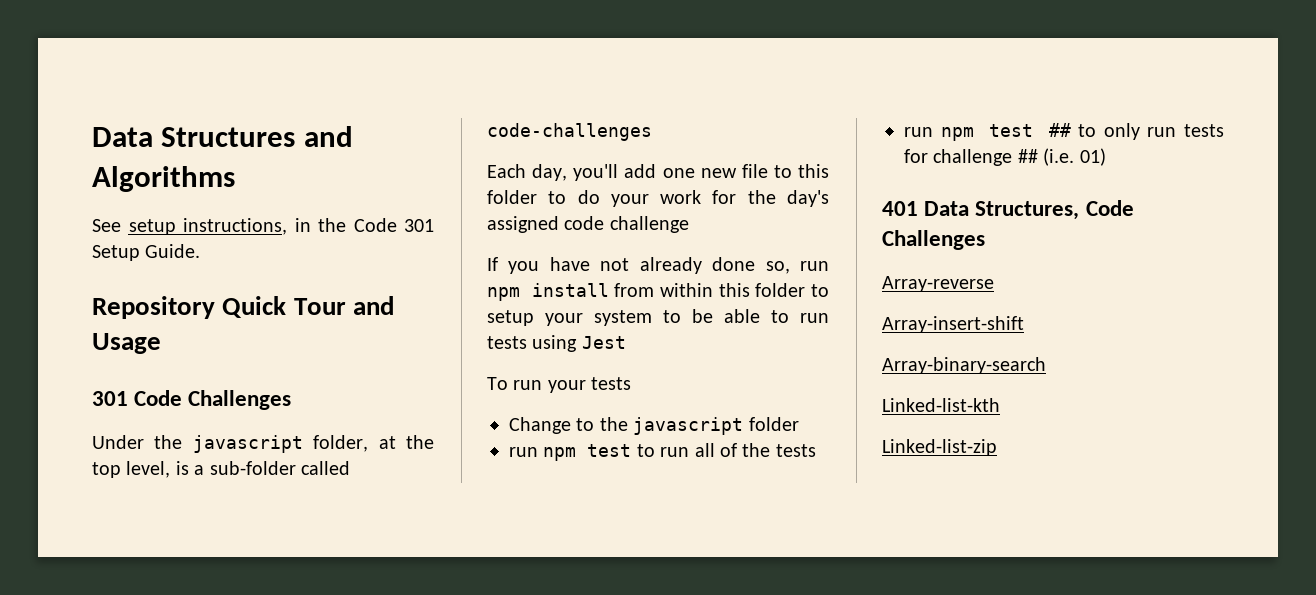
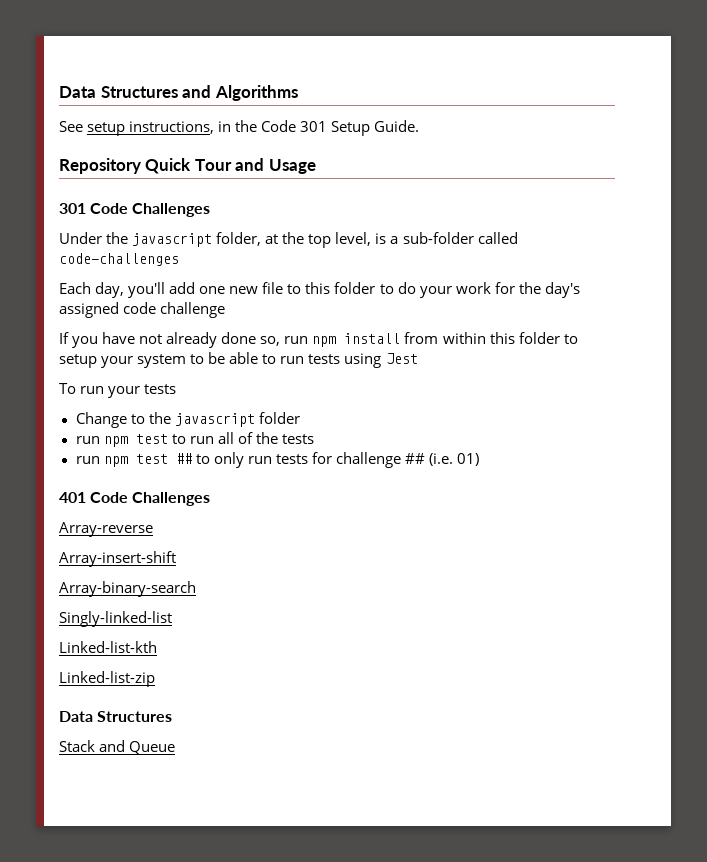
- 401 Data Structures, Code Challenges
+ 401 Code Challenges
+ Singly-linked-list
  Linked-list-zip
+ Data Structures
+ Stack and Queue

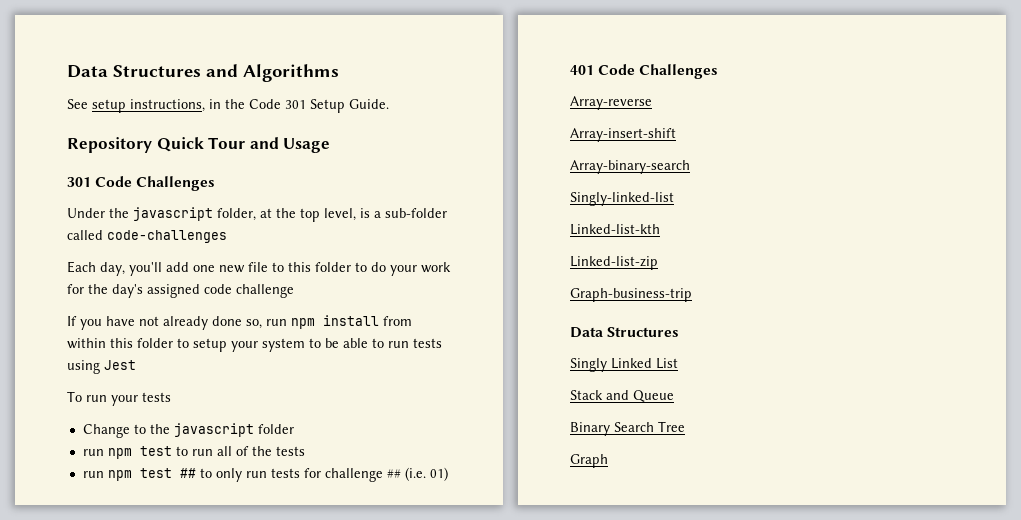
  Linked-list-zip
+ Graph-business-trip
  Data Structures
+ Singly Linked List
+ Binary Search Tree
+ Graph

